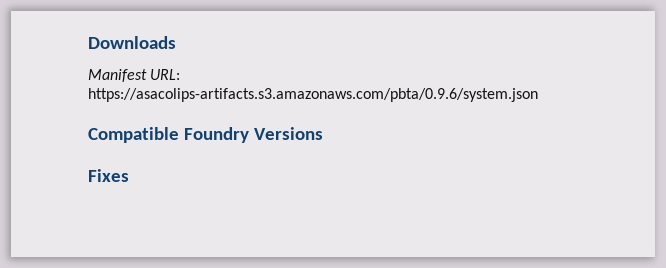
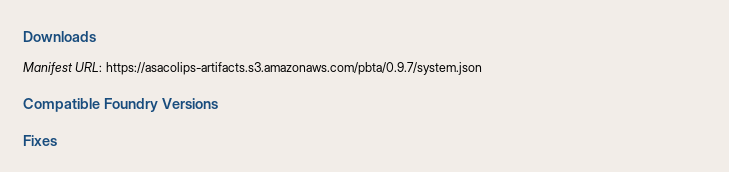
- Manifest URL: https://asacolips-artifacts.s3.amazonaws.com/pbta/0.9.6/system.json
+ Manifest URL: https://asacolips-artifacts.s3.amazonaws.com/pbta/0.9.7/system.json

